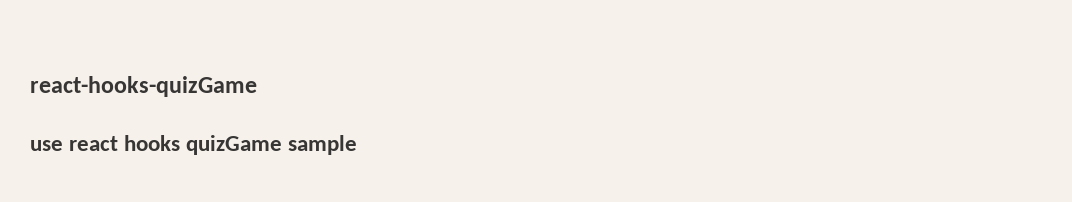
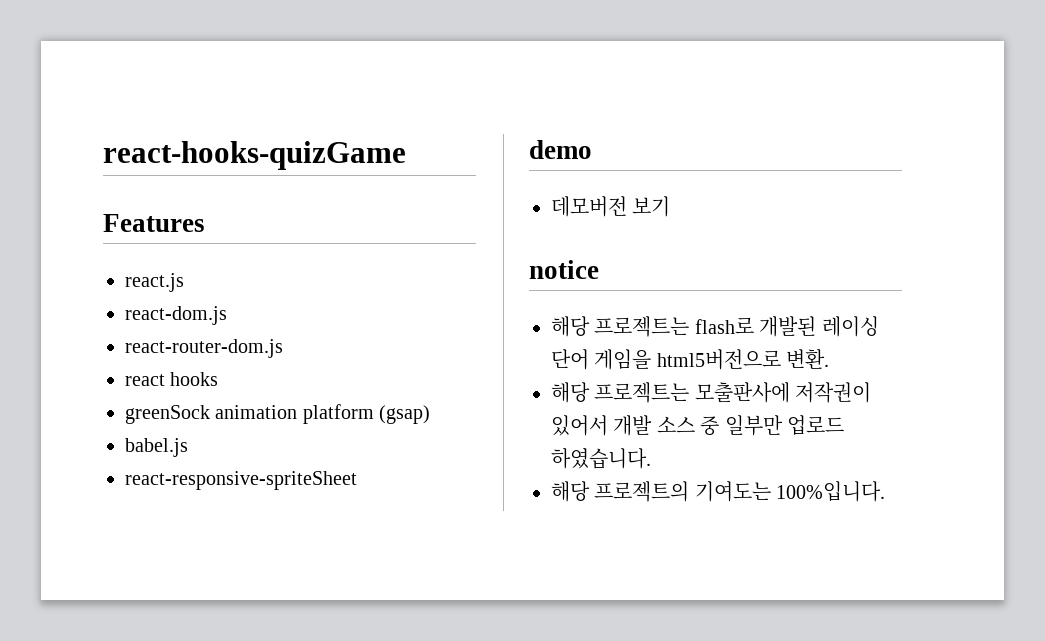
- use react hooks quizGame sample
+ Features
+ react.js
+ react-dom.js
+ react-router-dom.js
+ react hooks
+ greenSock animation platform (gsap)
+ babel.js
+ react-responsive-spriteSheet
+ demo
+ 데모버전 보기
+ notice
+ 해당 프로젝트는 flash로 개발된 레이싱 단어 게임을 html5버전으로 변환.
+ 해당 프로젝트는 모출판사에 저작권이 있어서 개발 소스 중 일부만 업로드 하였습니다.
+ 해당 프로젝트의 기여도는 100%입니다.

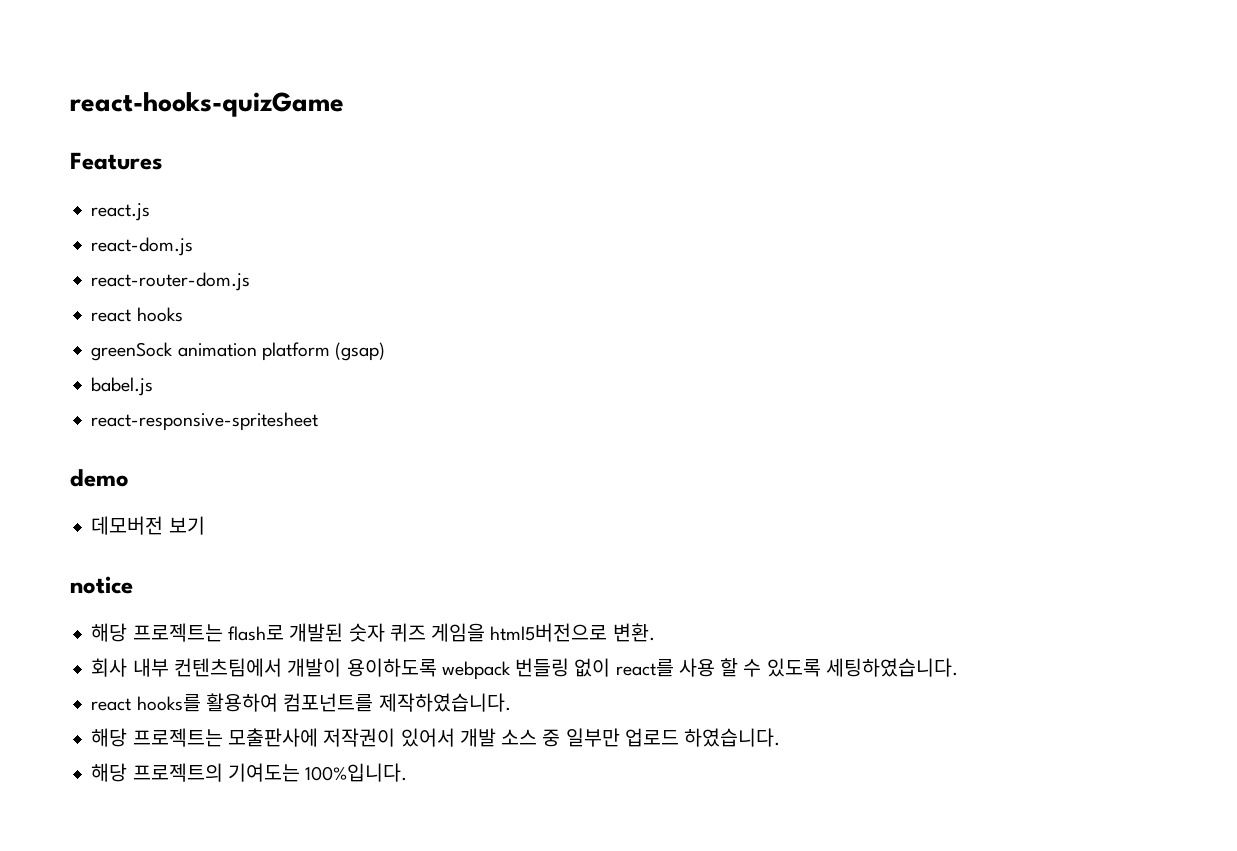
- react-responsive-spriteSheet
+ react-responsive-spritesheet
- 해당 프로젝트는 flash로 개발된 레이싱 단어 게임을 html5버전으로 변환.
+ 해당 프로젝트는 flash로 개발된 숫자 퀴즈 게임을 html5버전으로 변환.
+ 회사 내부 컨텐츠팀에서 개발이 용이하도록 webpack 번들링 없이 react를 사용 할 수 있도록 세팅하였습니다.
+ react hooks를 활용하여 컴포넌트를 제작하였습니다.

